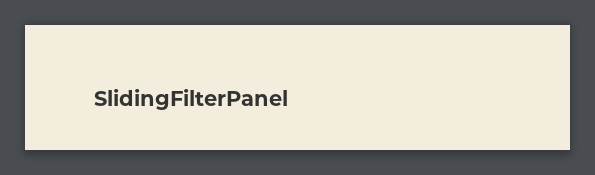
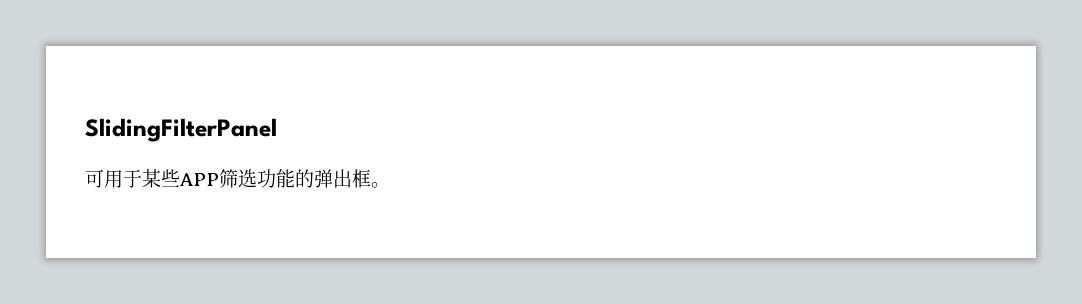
+ 可用于某些APP筛选功能的弹出框。

